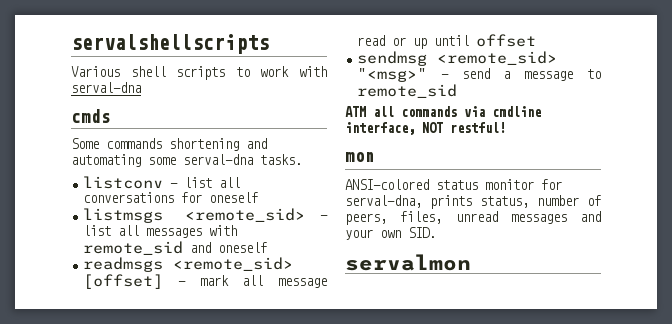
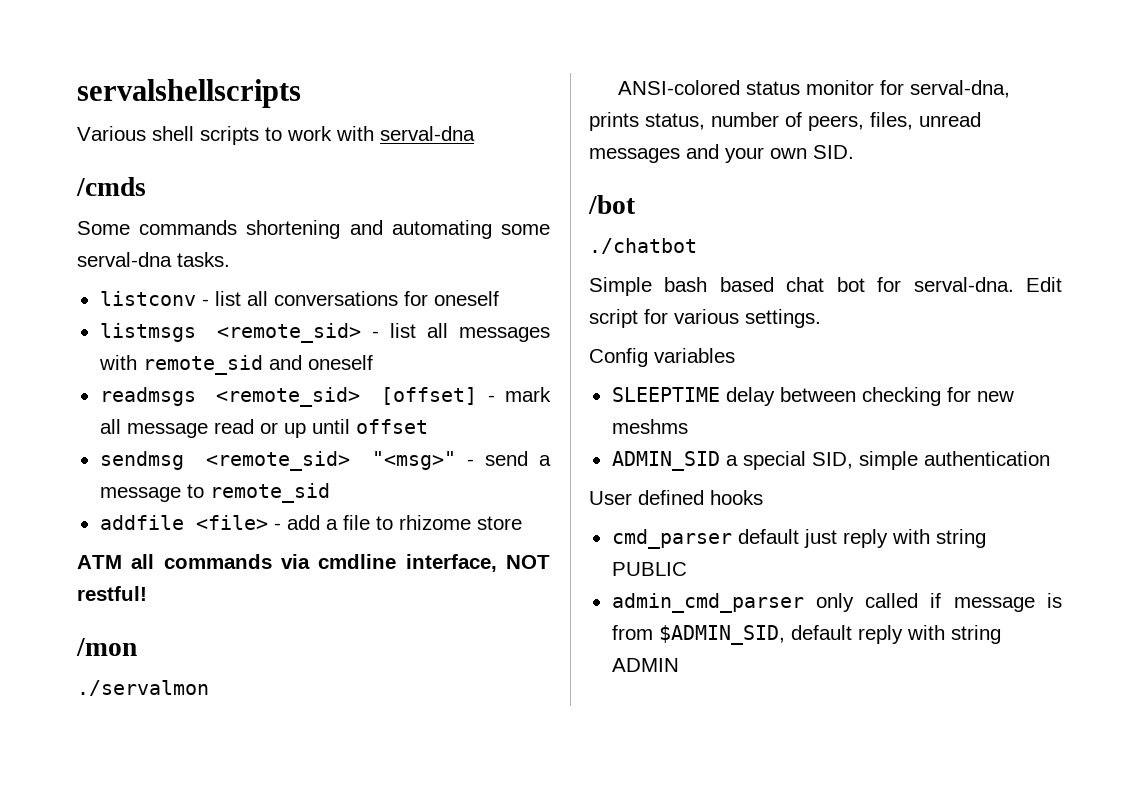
- cmds
+ /cmds
+ addfile <file> - add a file to rhizome store
- mon
+ /mon
+ ./servalmon
- servalmon
+ /bot
+ ./chatbot
+ Simple bash based chat bot for serval-dna. Edit script for various settings.
+ Config variables
+ SLEEPTIME delay between checking for new meshms
+ ADMIN_SID a special SID, simple authentication
+ User defined hooks
+ cmd_parser default just reply with string PUBLIC
+ admin_cmd_parser only called if message is from $ADMIN_SID, default reply with string ADMIN

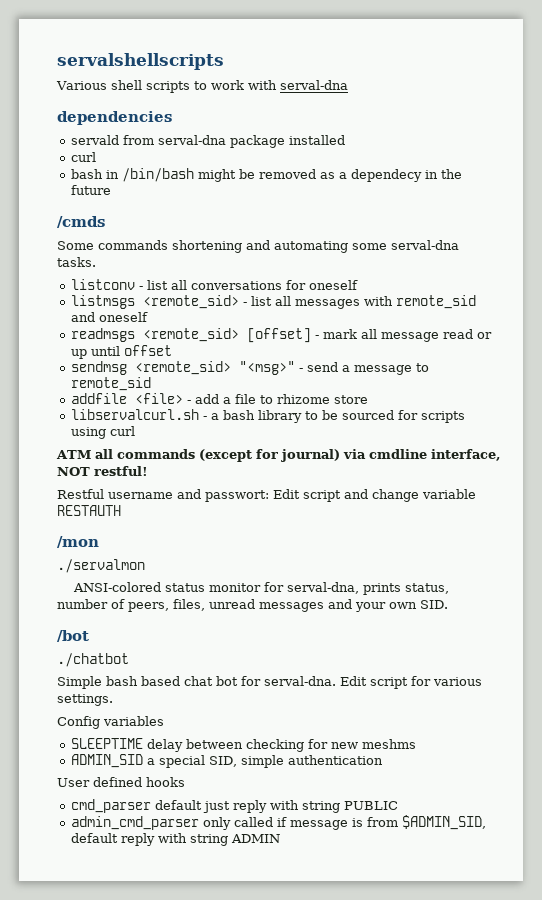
+ dependencies
+ servald from serval-dna package installed
+ curl
+ bash in /bin/bash might be removed as a dependecy in the future
+ libservalcurl.sh - a bash library to be sourced for scripts using curl
- ATM all commands via cmdline interface, NOT restful!
+ ATM all commands (except for journal) via cmdline interface, NOT restful!
+ Restful username and passwort: Edit script and change variable RESTAUTH

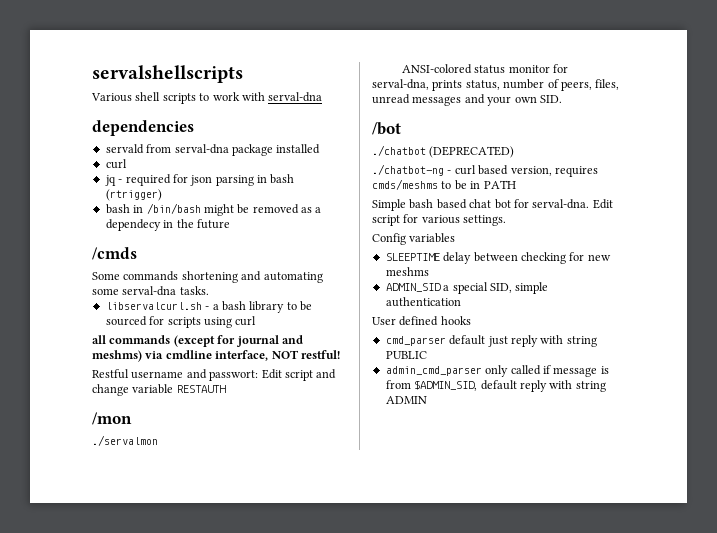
+ jq - required for json parsing in bash (rtrigger)
- listconv - list all conversations for oneself
- listmsgs <remote_sid> - list all messages with remote_sid and oneself
- readmsgs <remote_sid> [offset] - mark all message read or up until offset
- sendmsg <remote_sid> "<msg>" - send a message to remote_sid
- addfile <file> - add a file to rhizome store
- ATM all commands (except for journal) via cmdline interface, NOT restful!
+ all commands (except for journal and meshms) via cmdline interface, NOT restful!
- ./chatbot
+ ./chatbot (DEPRECATED)
+ ./chatbot-ng - curl based version, requires cmds/meshms to be in PATH

